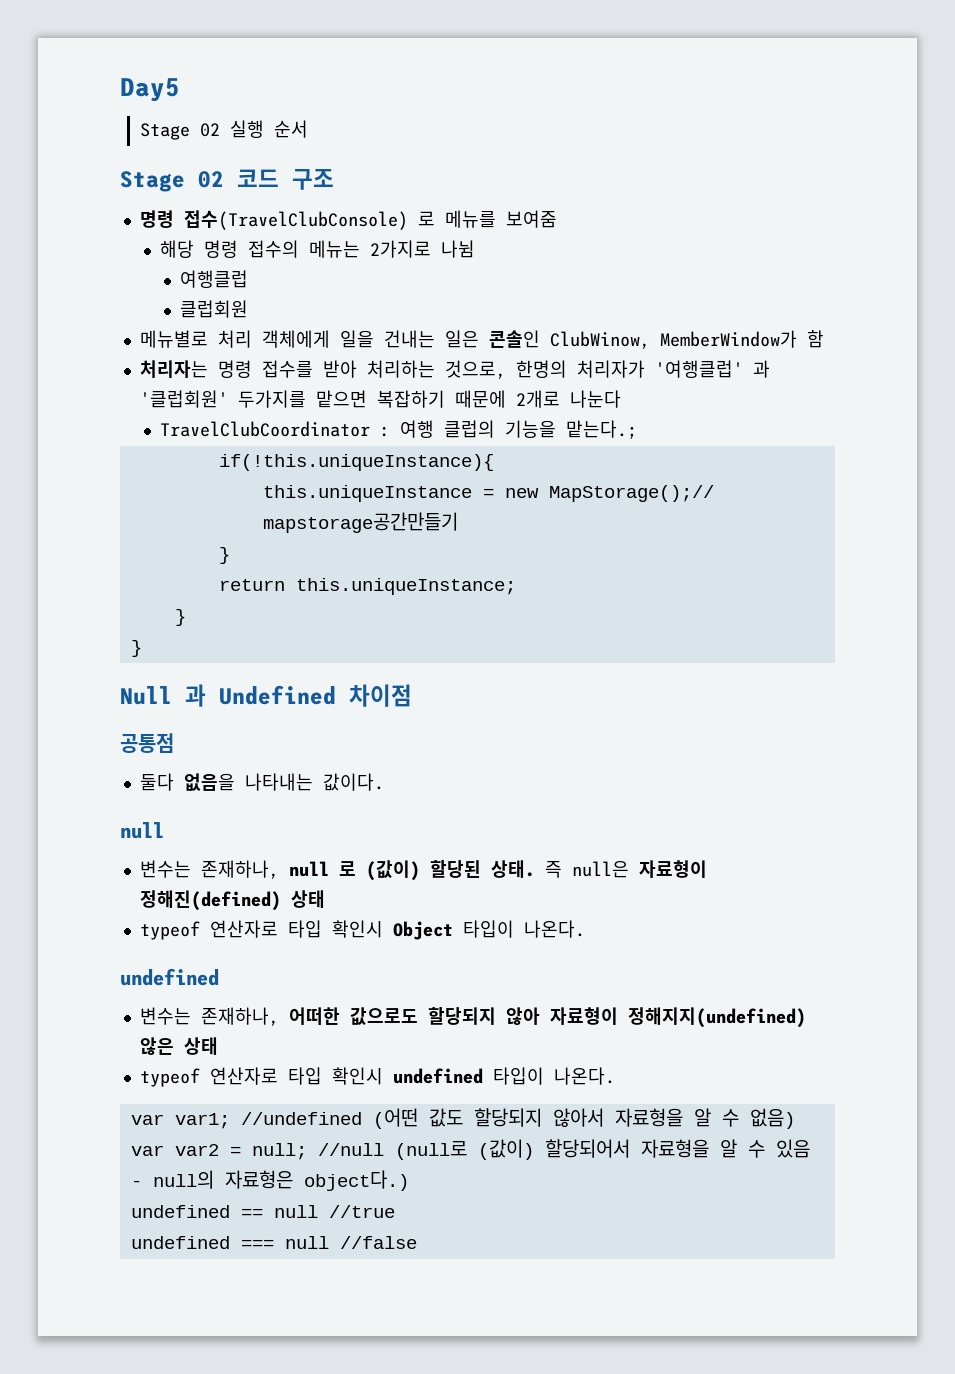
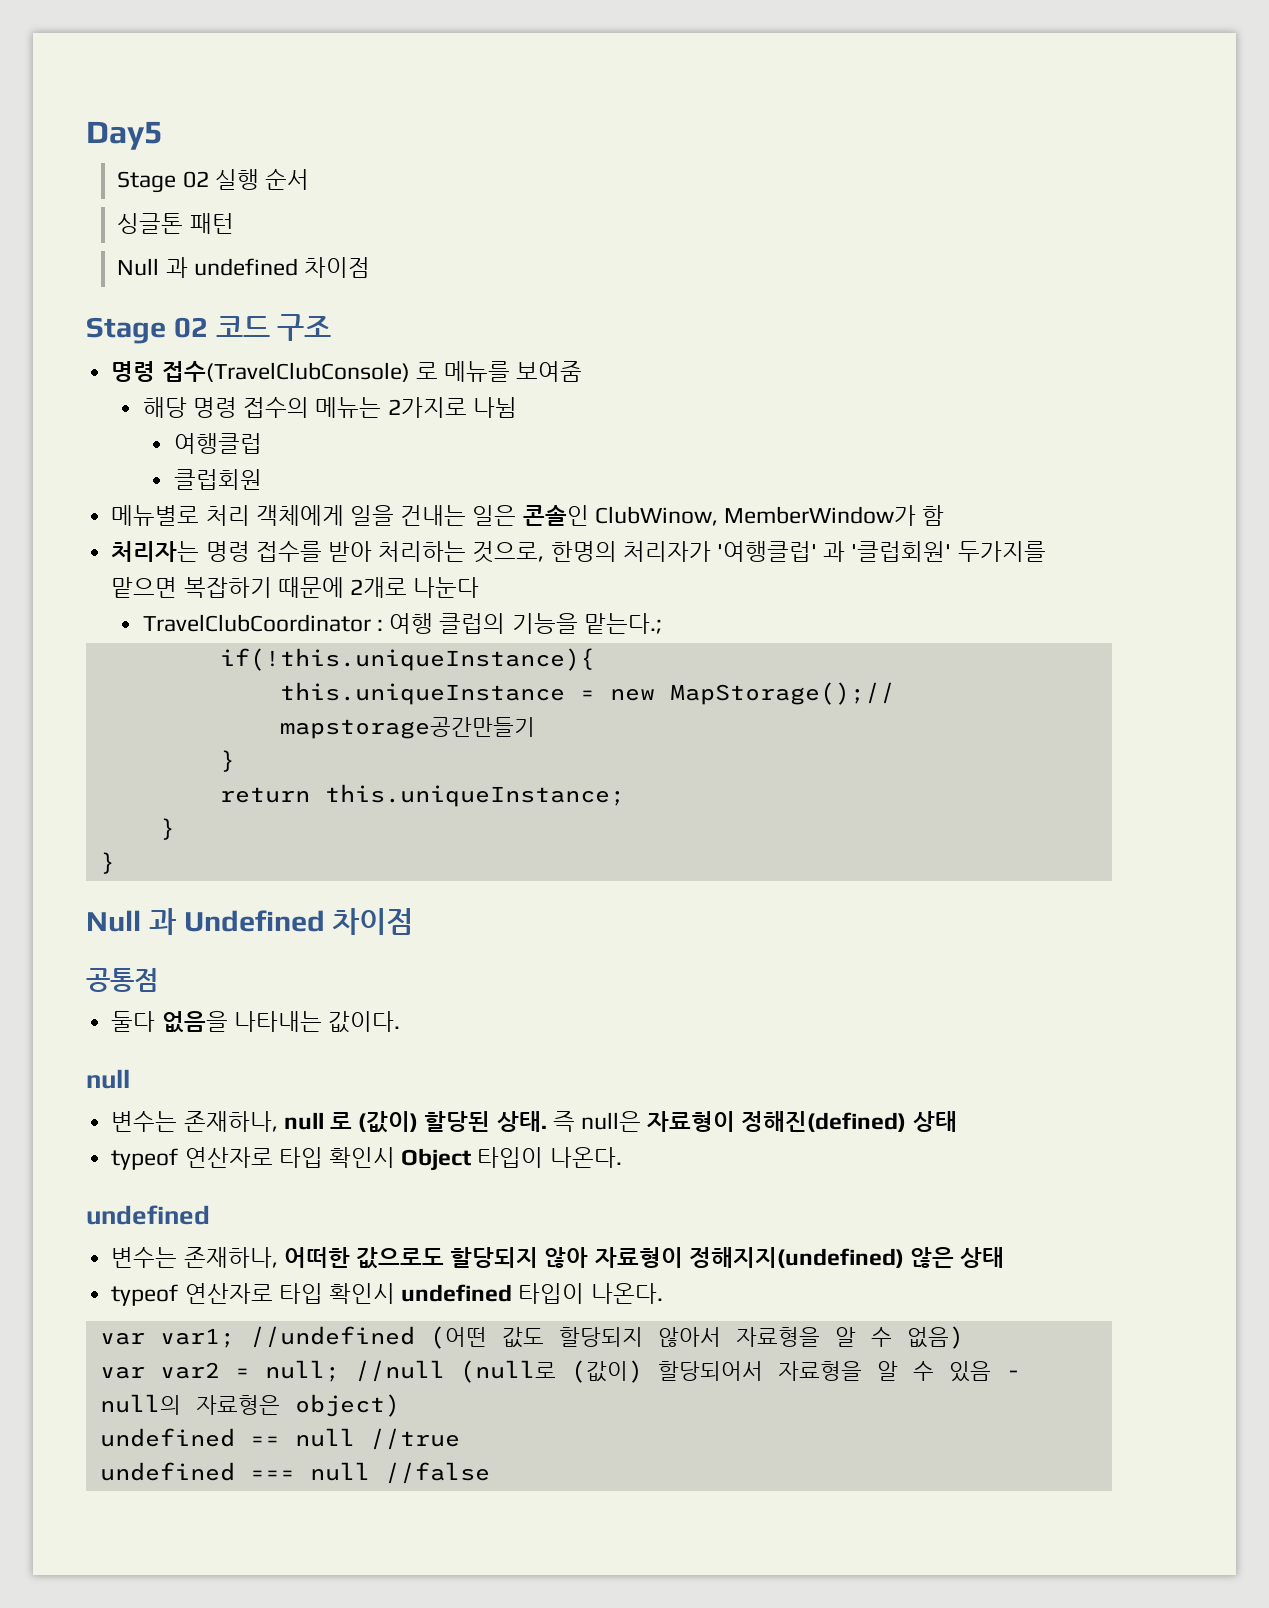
+ 싱글톤 패턴
+ Null 과 undefined 차이점
- var var2 = null; //null (null로 (값이) 할당되어서 자료형을 알 수 있음 - null의 자료형은 object다.)
+ var var2 = null; //null (null로 (값이) 할당되어서 자료형을 알 수 있음 - null의 자료형은 object)

